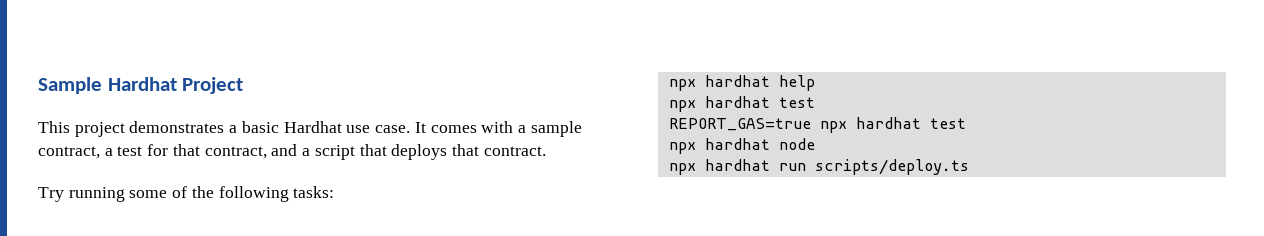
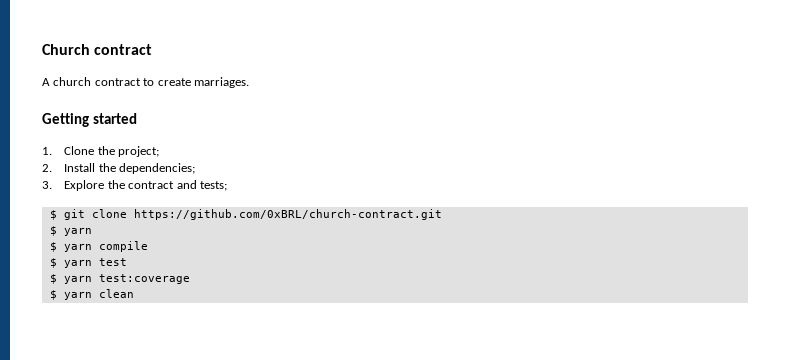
- Sample Hardhat Project
- This project demonstrates a basic Hardhat use case. It comes with a sample contract, a test for that contract, and a script that deploys that contract.
- Try running some of the following tasks:
- npx hardhat help
- npx hardhat test
- REPORT_GAS=true npx hardhat test
- npx hardhat node
- npx hardhat run scripts/deploy.ts
+ Church contract
+ A church contract to create marriages.
+ Getting started
+ 1. Clone the project;
+ 2. Install the dependencies;
+ 3. Explore the contract and tests;
+ $ git clone https://github.com/0xBRL/church-contract.git
+ $ yarn
+ $ yarn compile
+ $ yarn test
+ $ yarn test:coverage
+ $ yarn clean

